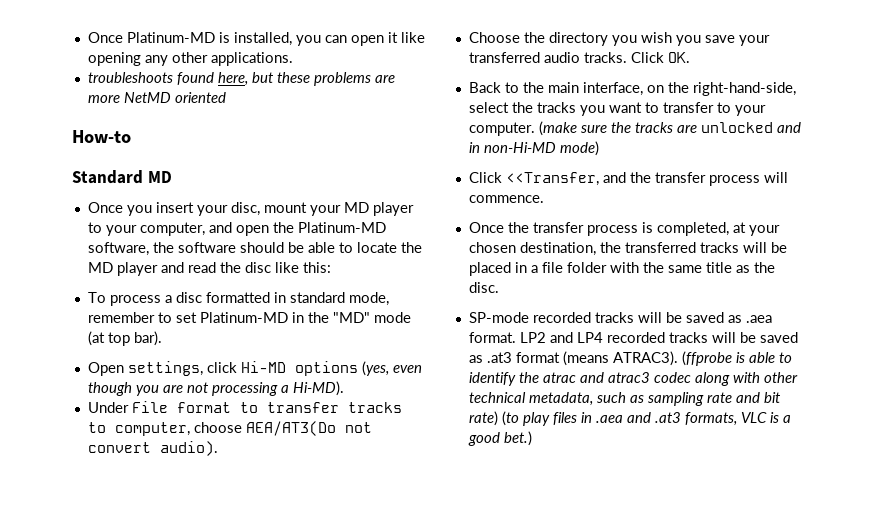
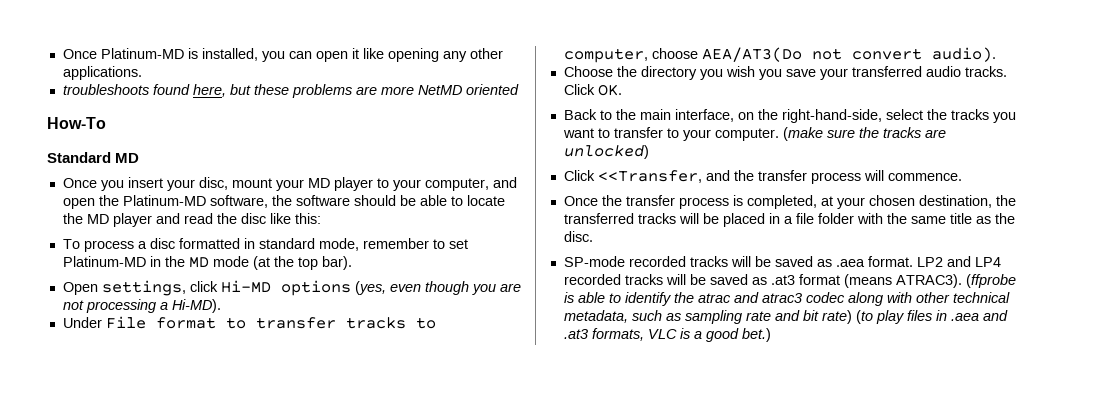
- How-to
+ How-To
- To process a disc formatted in standard mode, remember to set Platinum-MD in the "MD" mode (at top bar).
+ To process a disc formatted in standard mode, remember to set Platinum-MD in the MD mode (at the top bar).
- (make sure the tracks are unlocked and in non-Hi-MD mode)
+ (make sure the tracks are unlocked)

